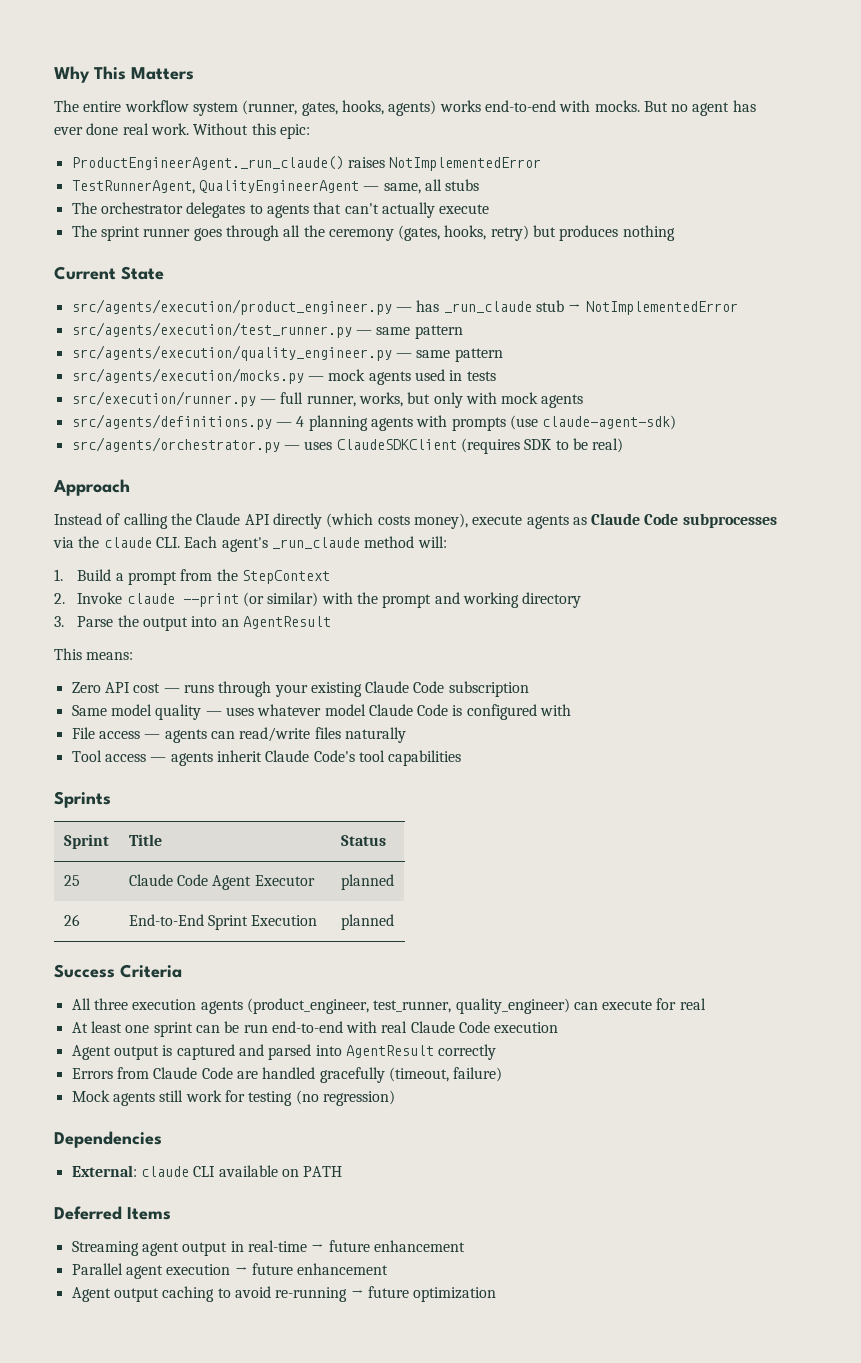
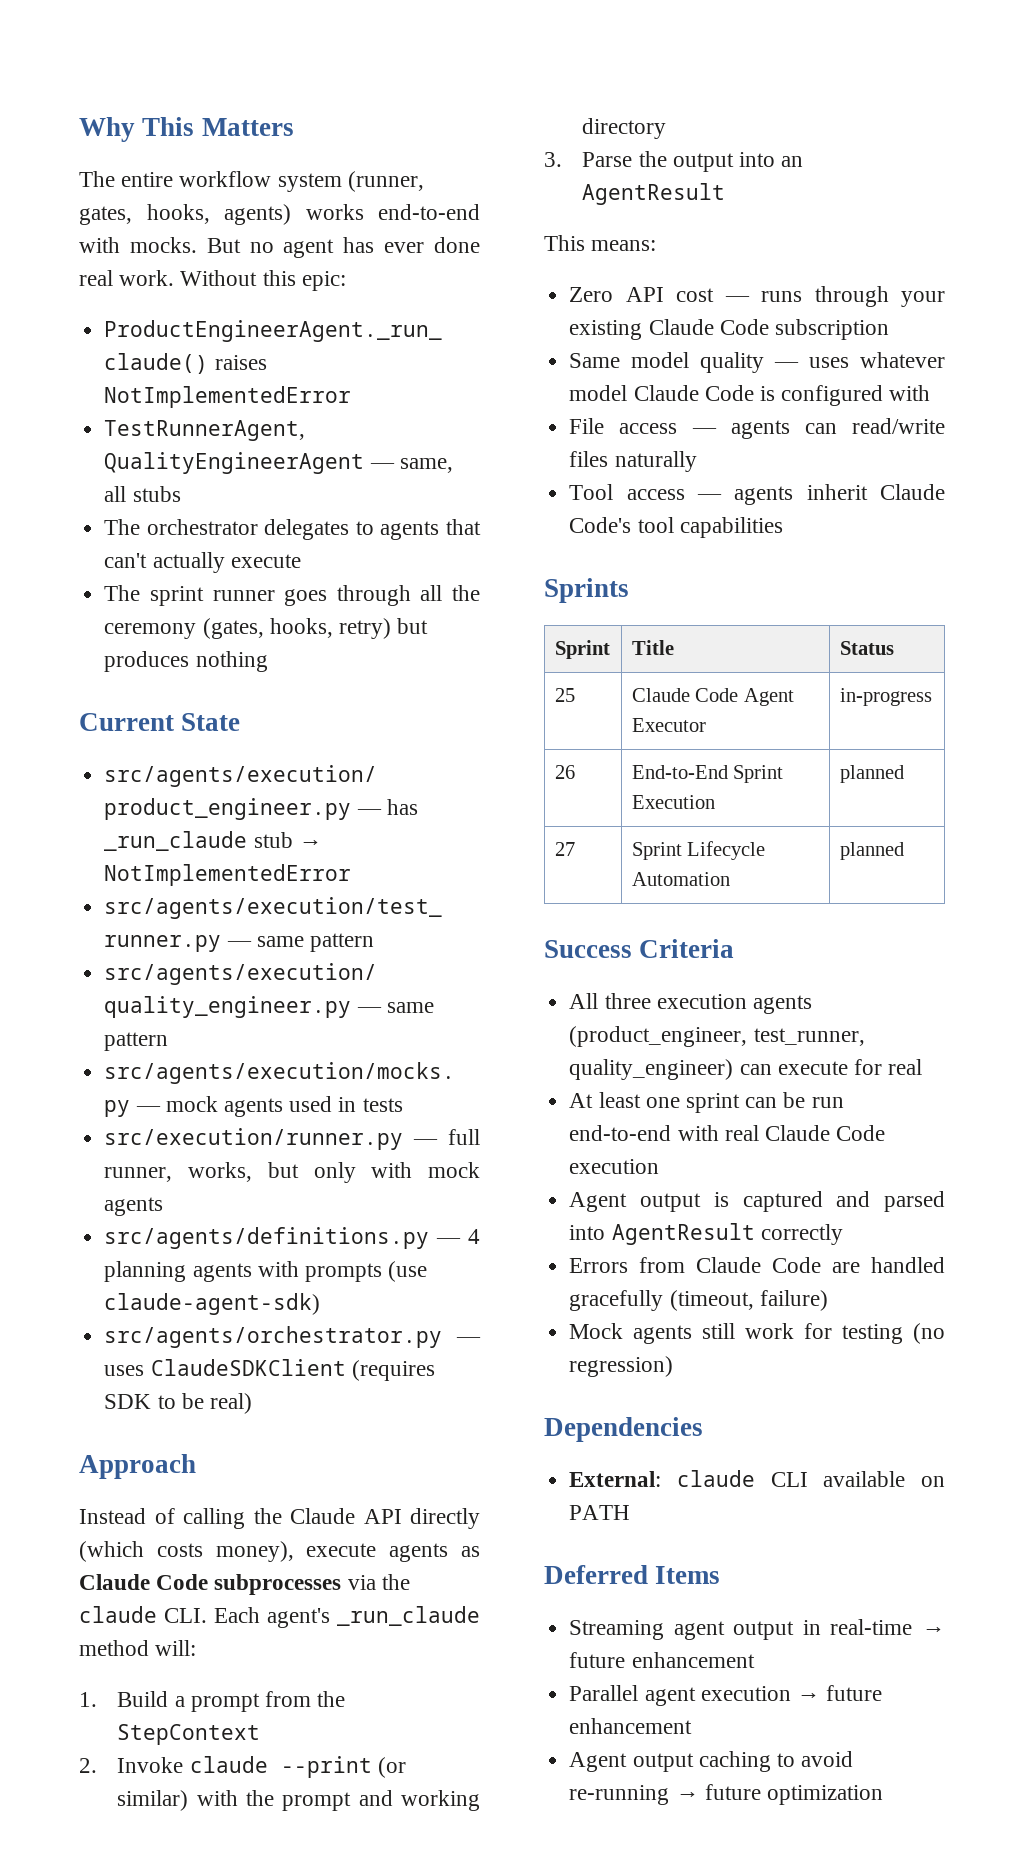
- 25 | Claude Code Agent Executor | planned
+ 25 | Claude Code Agent Executor | in-progress
+ 27 | Sprint Lifecycle Automation | planned

